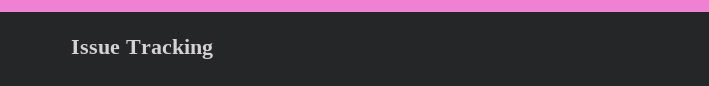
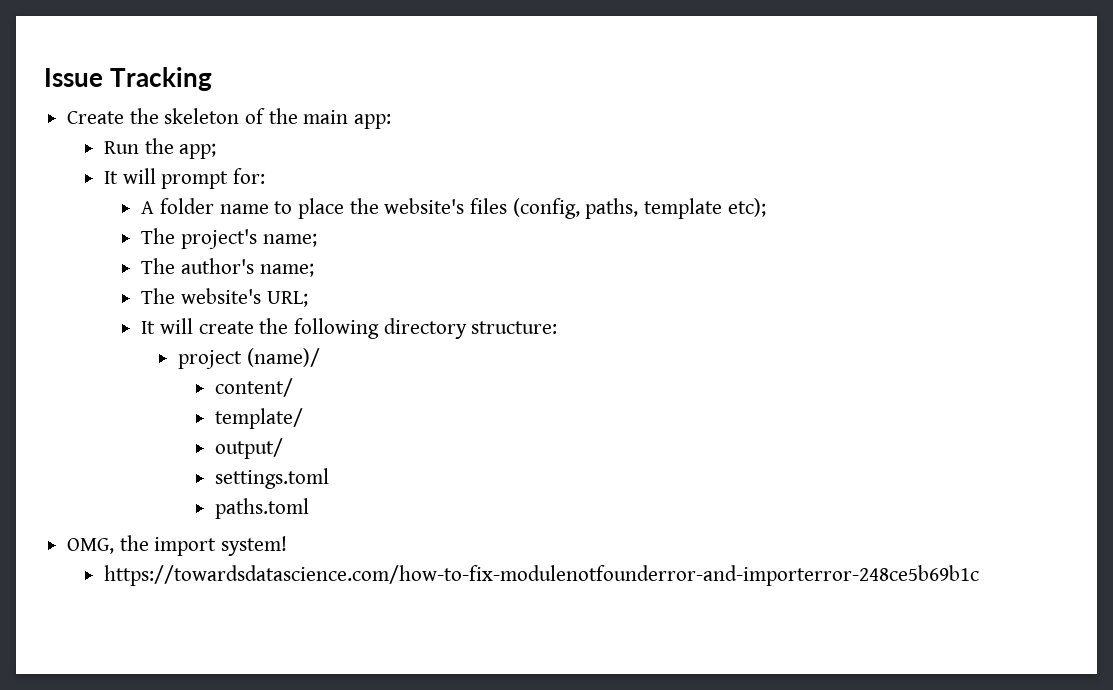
+ Create the skeleton of the main app:
+ Run the app;
+ It will prompt for:
+ A folder name to place the website's files (config, paths, template etc);
+ The project's name;
+ The author's name;
+ The website's URL;
+ It will create the following directory structure:
+ project (name)/
+ content/
+ template/
+ output/
+ settings.toml
+ paths.toml
+ OMG, the import system!
+ https://towardsdatascience.com/how-to-fix-modulenotfounderror-and-importerror-248ce5b69b1c

